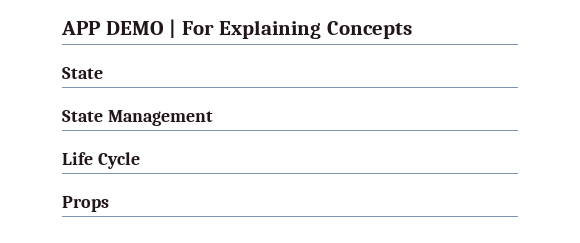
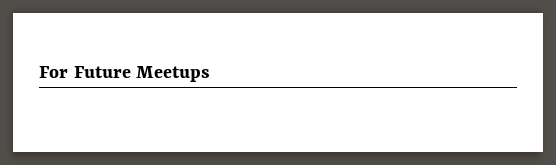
- APP DEMO | For Explaining Concepts
- State
- State Management
- Life Cycle
- Props
+ For Future Meetups

